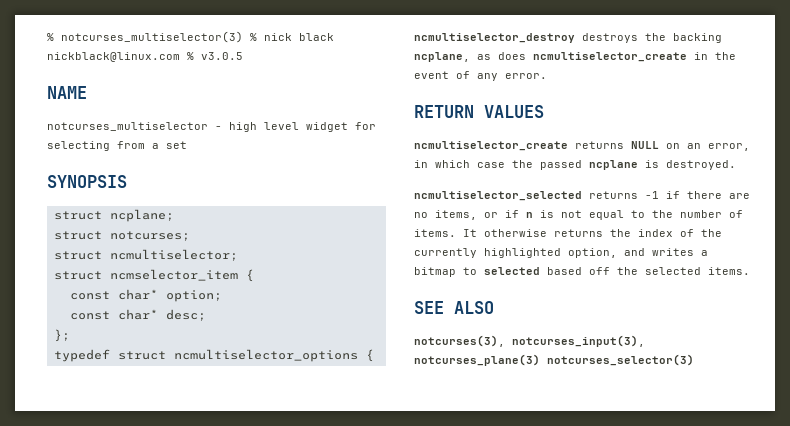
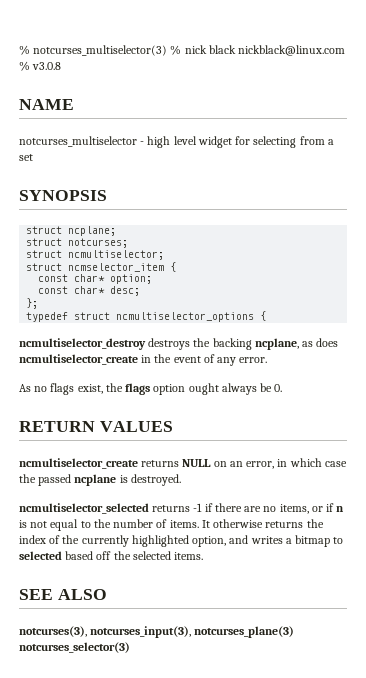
- % notcurses_multiselector(3) % nick black nickblack@linux.com % v3.0.5
+ % notcurses_multiselector(3) % nick black nickblack@linux.com % v3.0.8
+ As no flags exist, the flags option ought always be 0.

